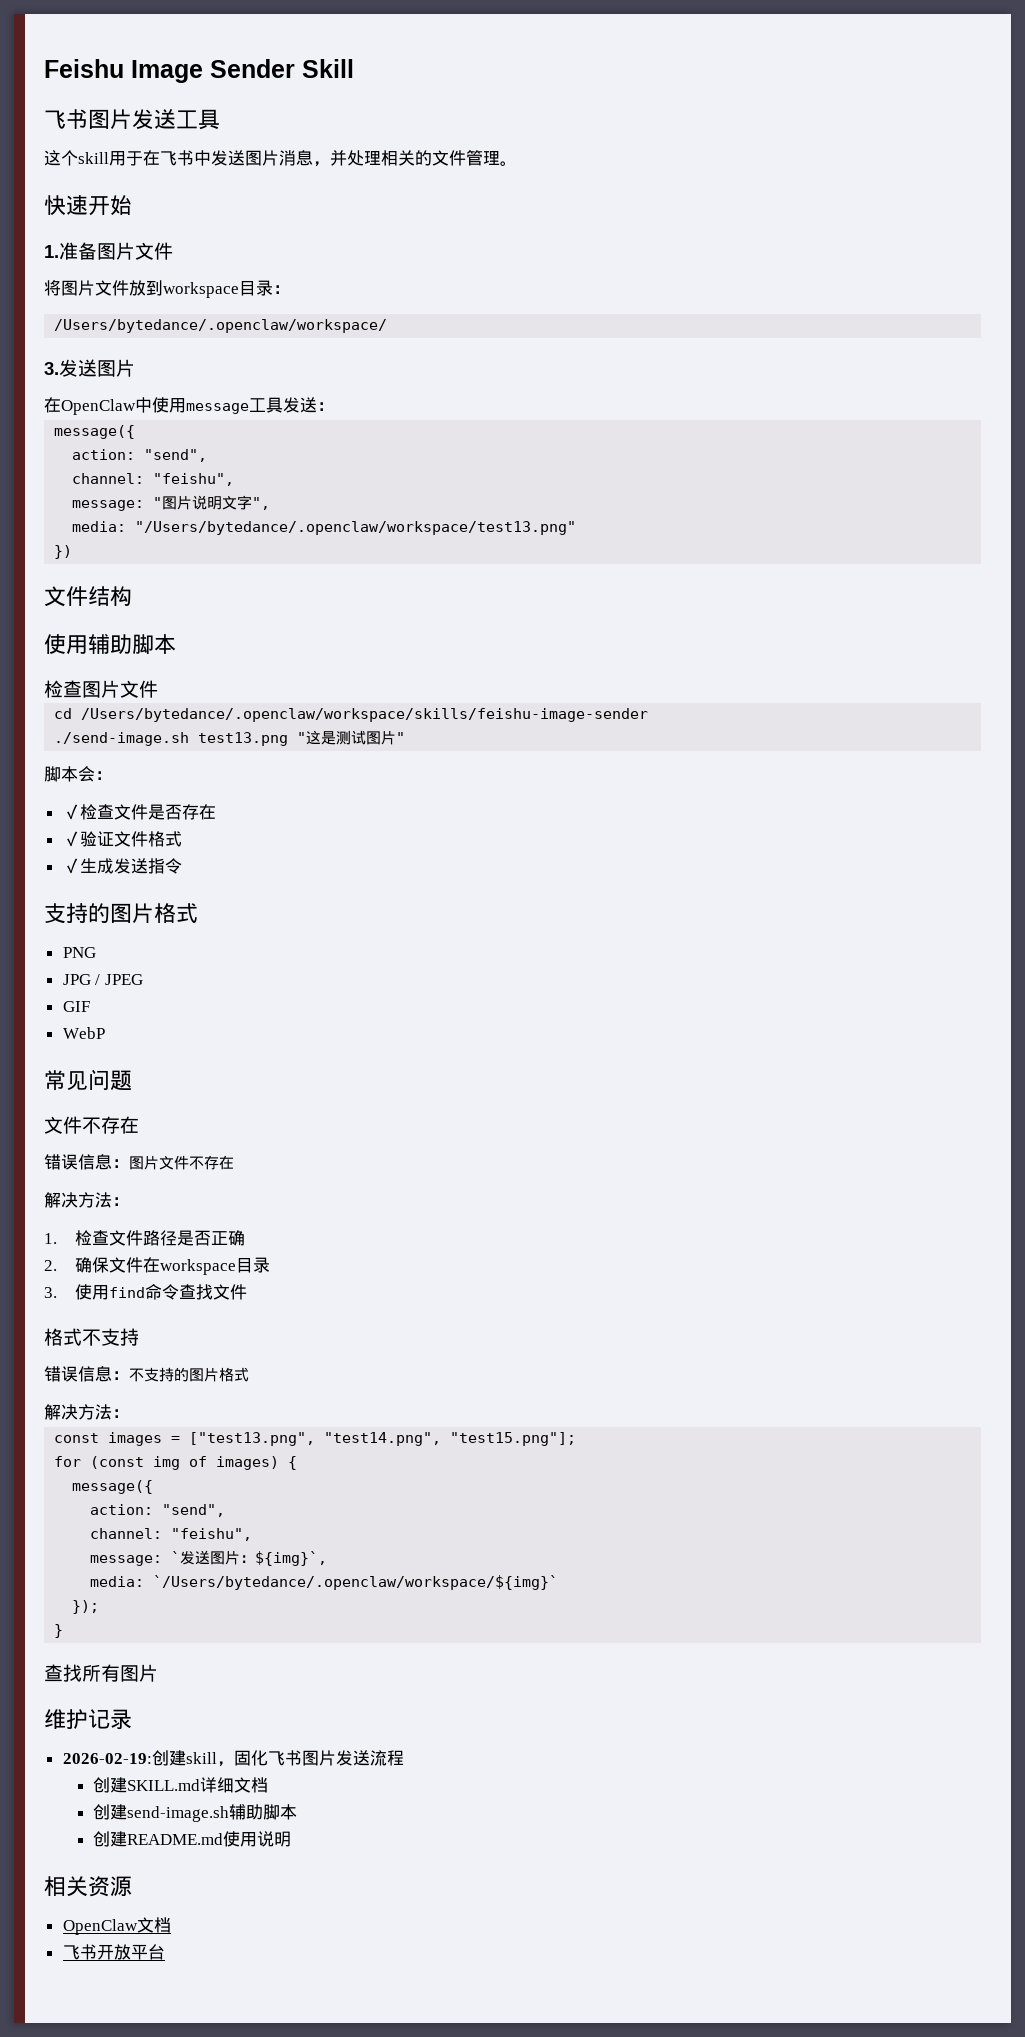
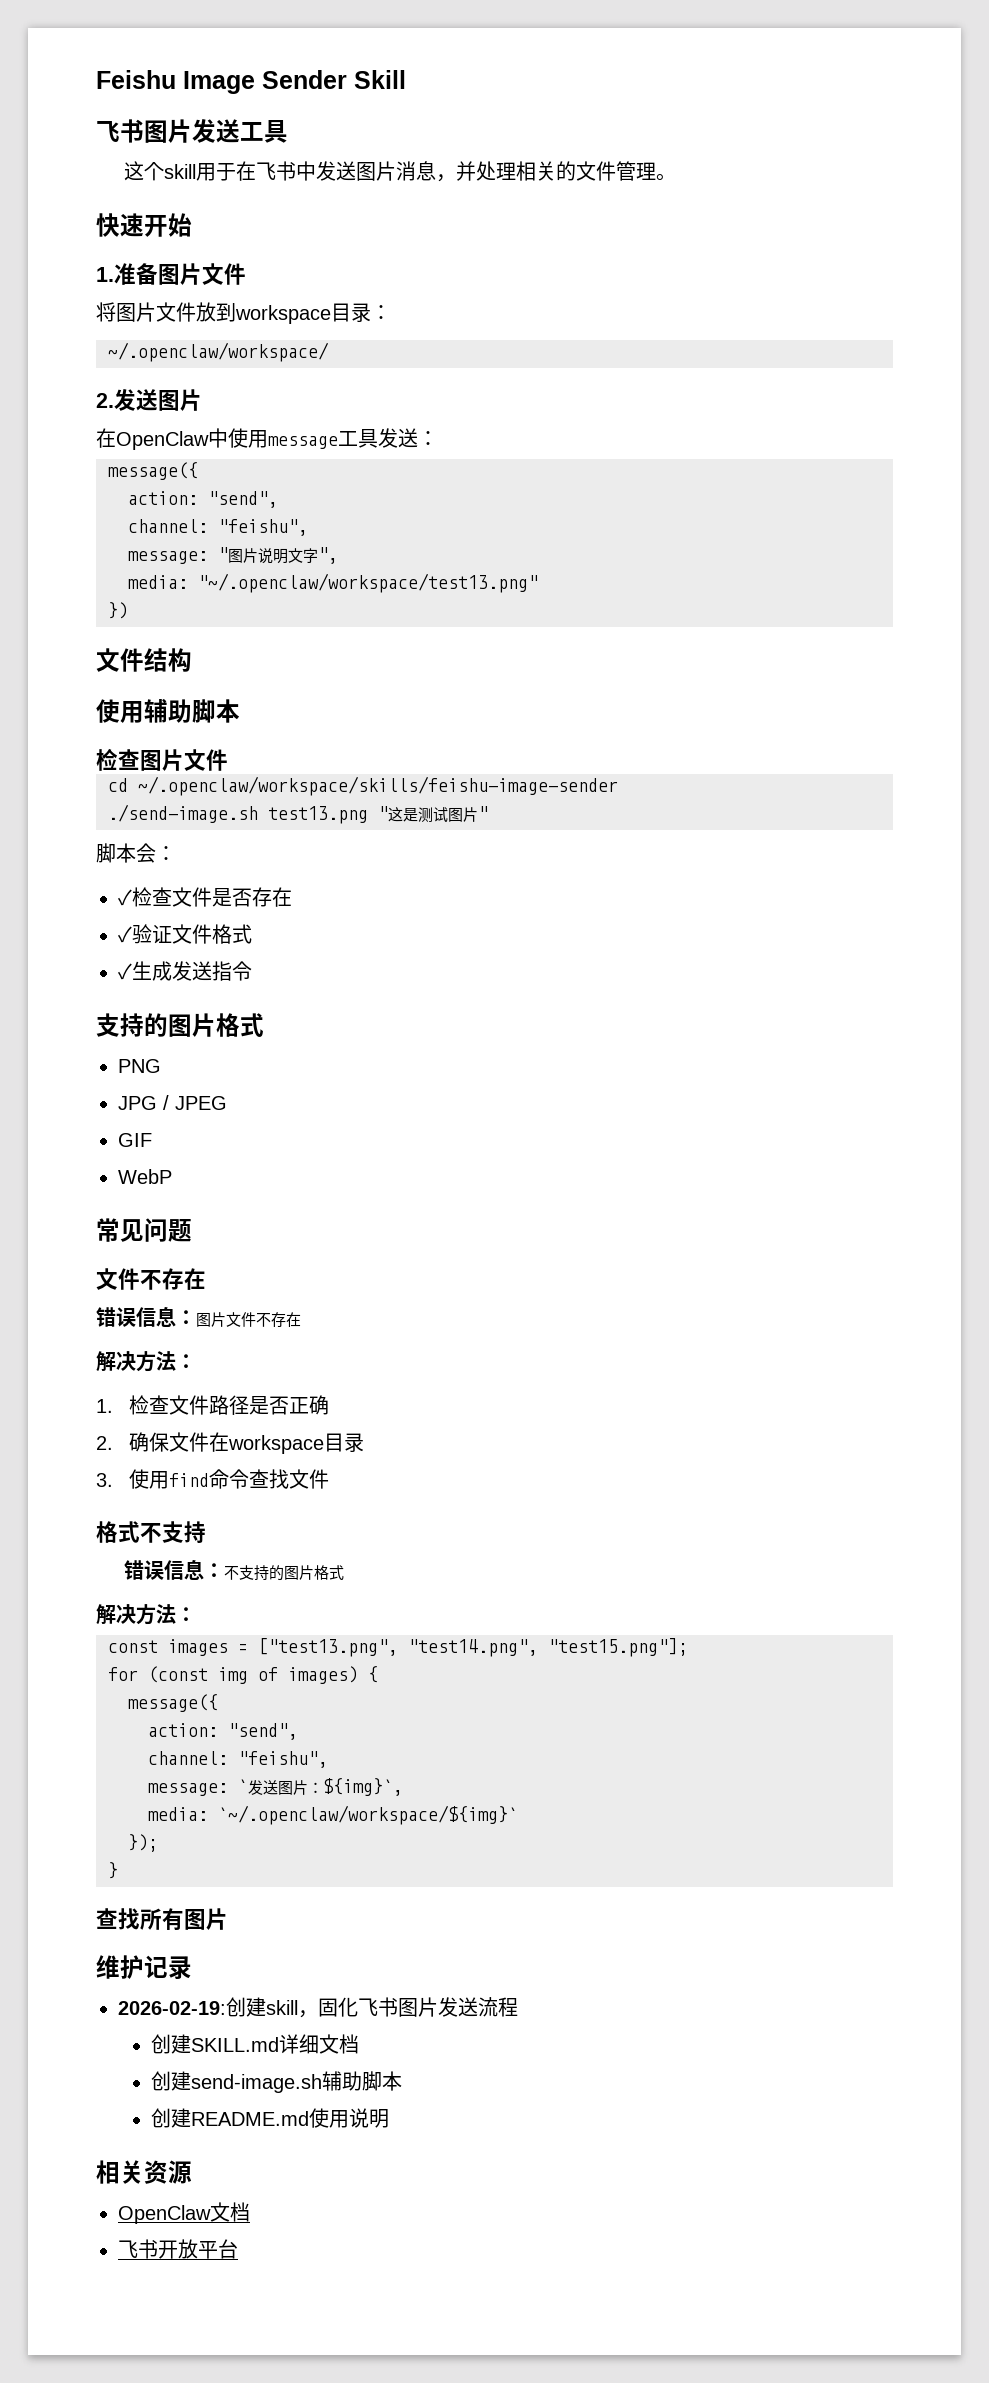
- /Users/bytedance/.openclaw/workspace/
- 3.发送图片
+ ~/.openclaw/workspace/
+ 2.发送图片
- media: "/Users/bytedance/.openclaw/workspace/test13.png"
+ media: "~/.openclaw/workspace/test13.png"
- cd /Users/bytedance/.openclaw/workspace/skills/feishu-image-sender
+ cd ~/.openclaw/workspace/skills/feishu-image-sender
- media: `/Users/bytedance/.openclaw/workspace/${img}`
+ media: `~/.openclaw/workspace/${img}`

